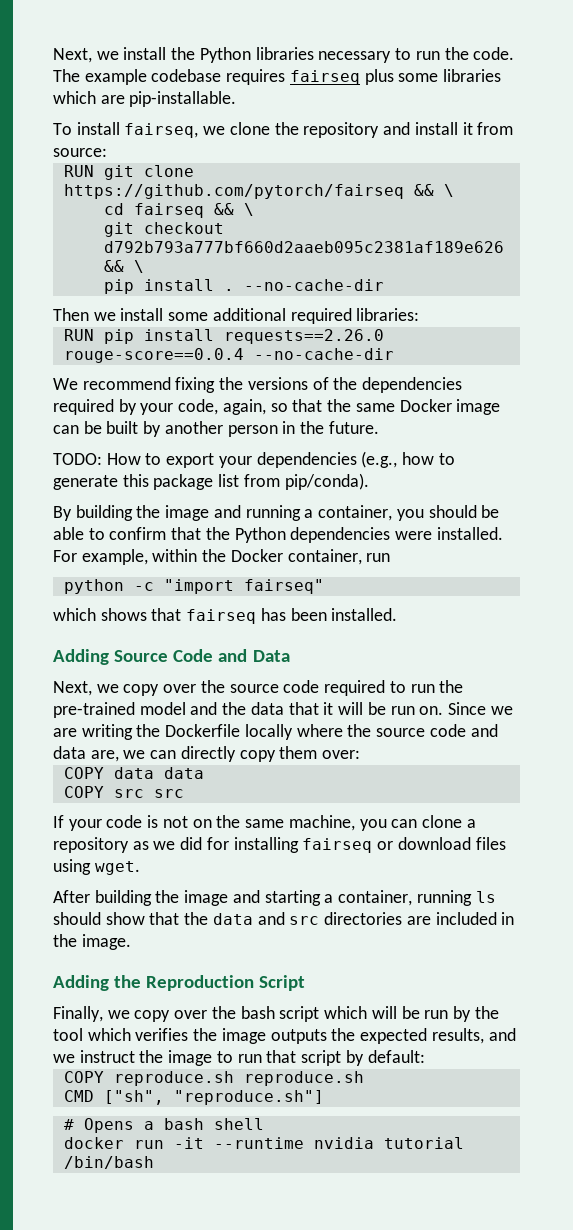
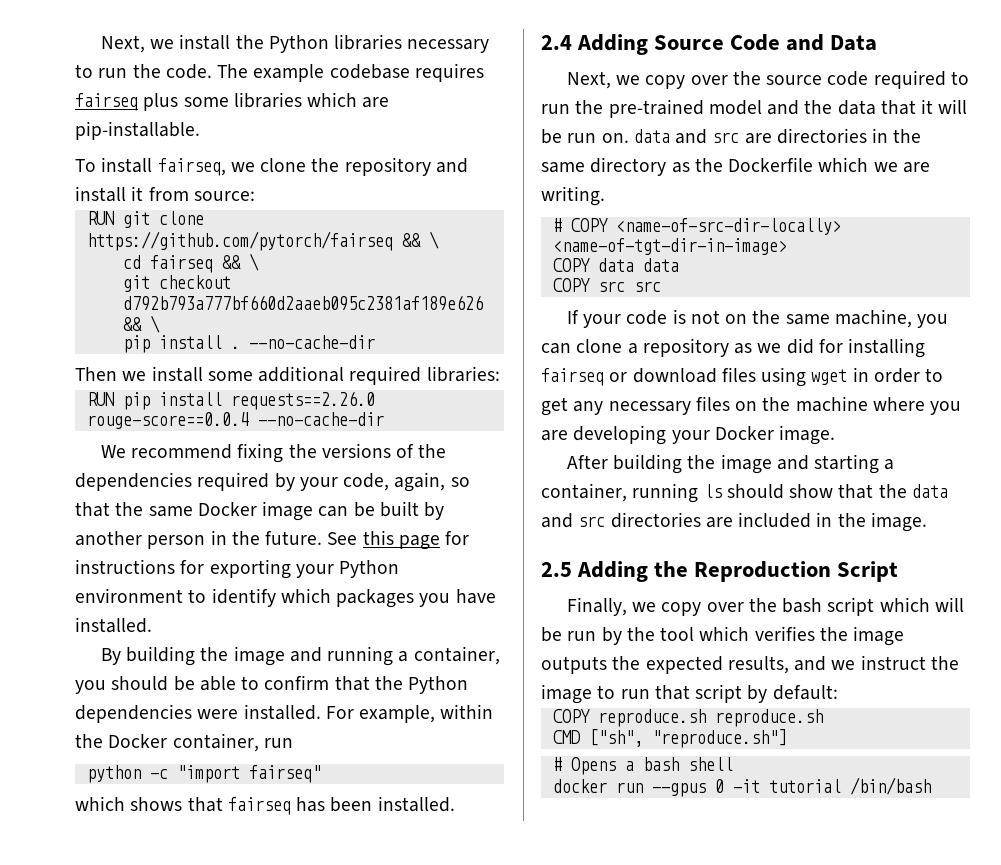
- We recommend fixing the versions of the dependencies required by your code, again, so that the same Docker image can be built by another person in the future.
- TODO: How to export your dependencies (e.g., how to generate this package list from pip/conda).
+ We recommend fixing the versions of the dependencies required by your code, again, so that the same Docker image can be built by another person in the future. See this page for instructions for exporting your Python environment to identify which packages you have installed.
- Adding Source Code and Data
+ 2.4 Adding Source Code and Data
- Next, we copy over the source code required to run the pre-trained model and the data that it will be run on. Since we are writing the Dockerfile locally where the source code and data are, we can directly copy them over:
+ Next, we copy over the source code required to run the pre-trained model and the data that it will be run on. data and src are directories in the same directory as the Dockerfile which we are writing.
+ # COPY <name-of-src-dir-locally> <name-of-tgt-dir-in-image>
- If your code is not on the same machine, you can clone a repository as we did for installing fairseq or download files using wget.
+ If your code is not on the same machine, you can clone a repository as we did for installing fairseq or download files using wget in order to get any necessary files on the machine where you are developing your Docker image.
- Adding the Reproduction Script
+ 2.5 Adding the Reproduction Script
- docker run -it --runtime nvidia tutorial /bin/bash
+ docker run --gpus 0 -it tutorial /bin/bash

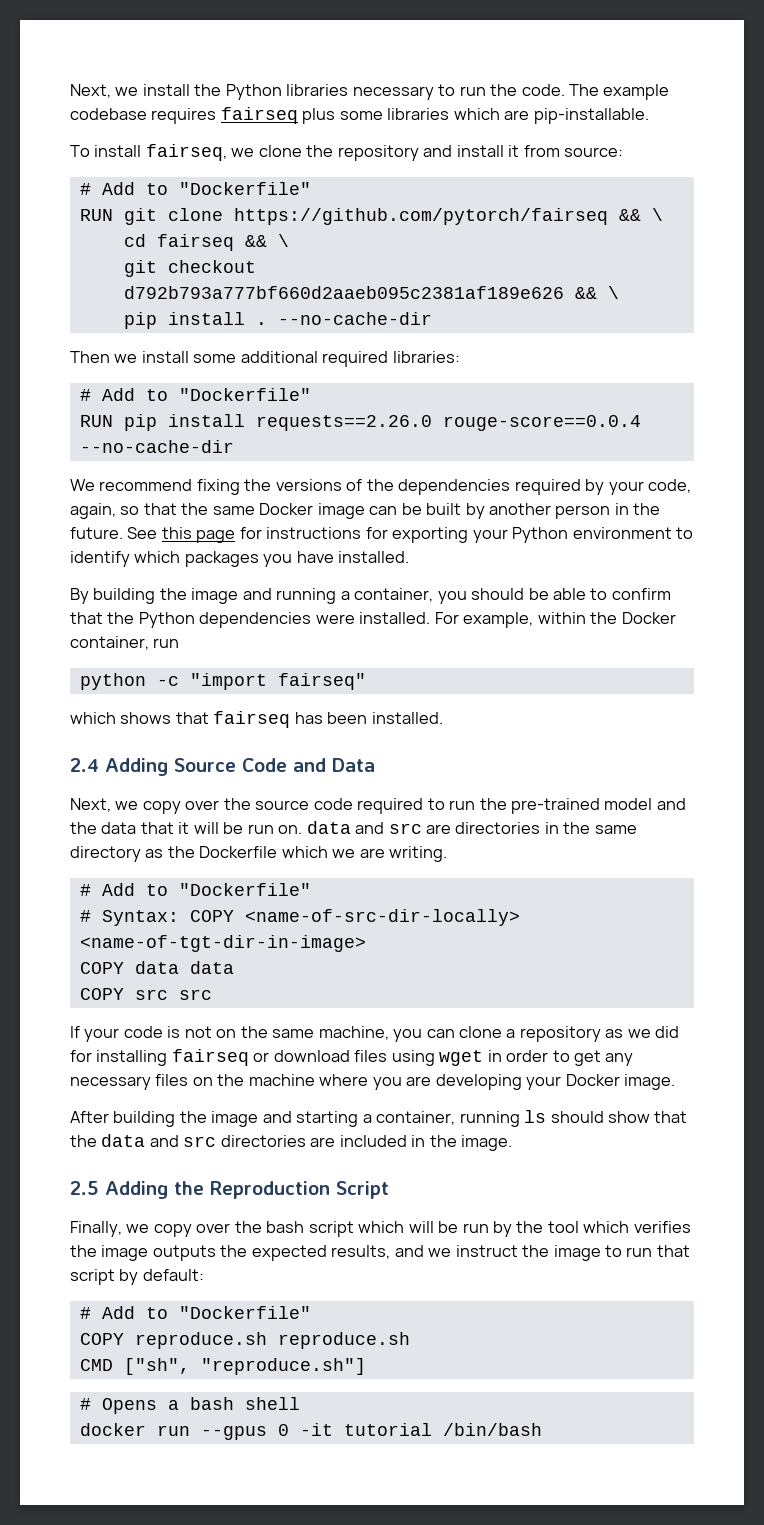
  To install fairseq, we clone the repository and install it from source:
+ # Add to "Dockerfile"
  Then we install some additional required libraries:
+ # Add to "Dockerfile"
  Next, we copy over the source code required to run the pre-trained model and the data that it will be run on. data and src are directories in the same directory as the Dockerfile which we are writing.
- # COPY <name-of-src-dir-locally> <name-of-tgt-dir-in-image>
+ # Add to "Dockerfile"
+ # Syntax: COPY <name-of-src-dir-locally> <name-of-tgt-dir-in-image>
  Finally, we copy over the bash script which will be run by the tool which verifies the image outputs the expected results, and we instruct the image to run that script by default:
+ # Add to "Dockerfile"

